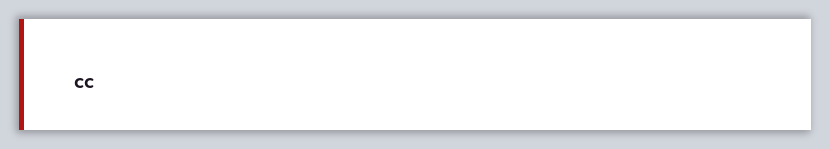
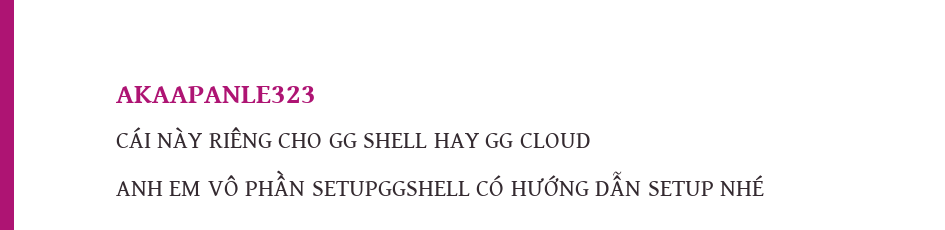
- cc
+ AKAAPANLE323
+ CÁI NÀY RIÊNG CHO GG SHELL HAY GG CLOUD
+ ANH EM VÔ PHẦN SETUPGGSHELL CÓ HƯỚNG DẪN SETUP NHÉ

